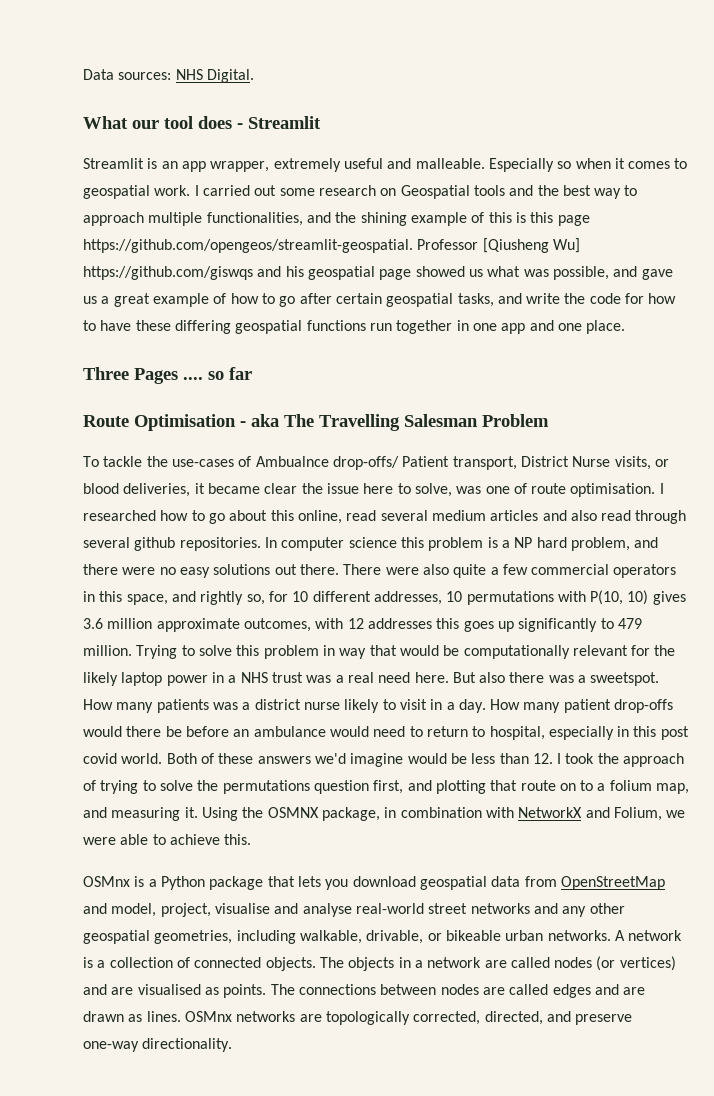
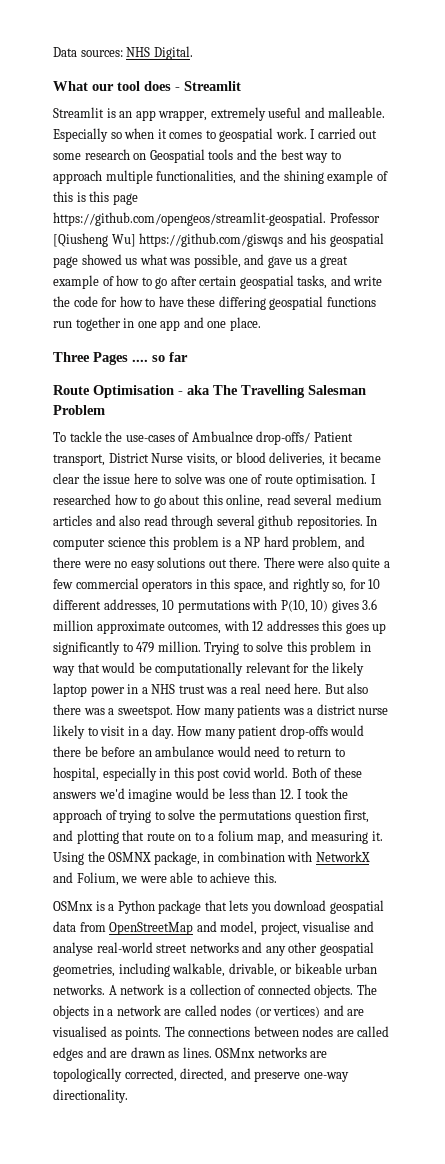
- To tackle the use-cases of Ambualnce drop-offs/ Patient transport, District Nurse visits, or blood deliveries, it became clear the issue here to solve, was one of route optimisation.
+ To tackle the use-cases of Ambualnce drop-offs/ Patient transport, District Nurse visits, or blood deliveries, it became clear the issue here to solve was one of route optimisation.

